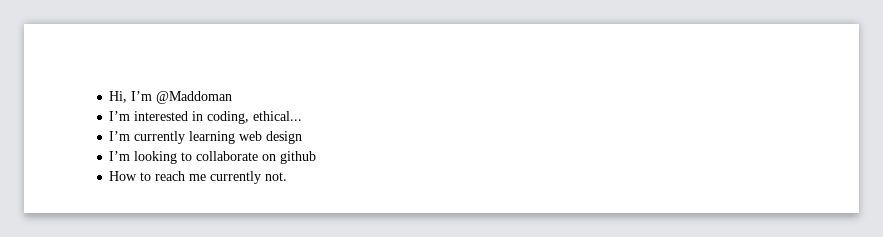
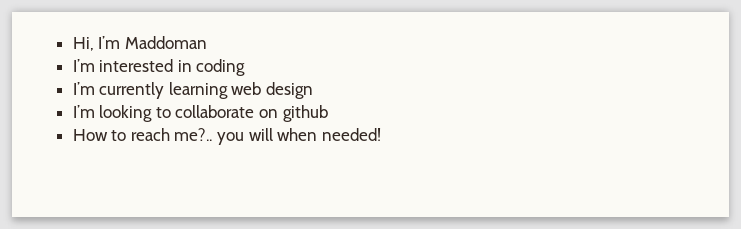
- Hi, I’m @Maddoman
+ Hi, I’m Maddoman
- I’m interested in coding, ethical...
+ I’m interested in coding
- How to reach me currently not.
+ How to reach me?.. you will when needed!

